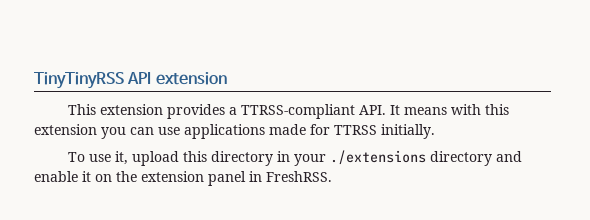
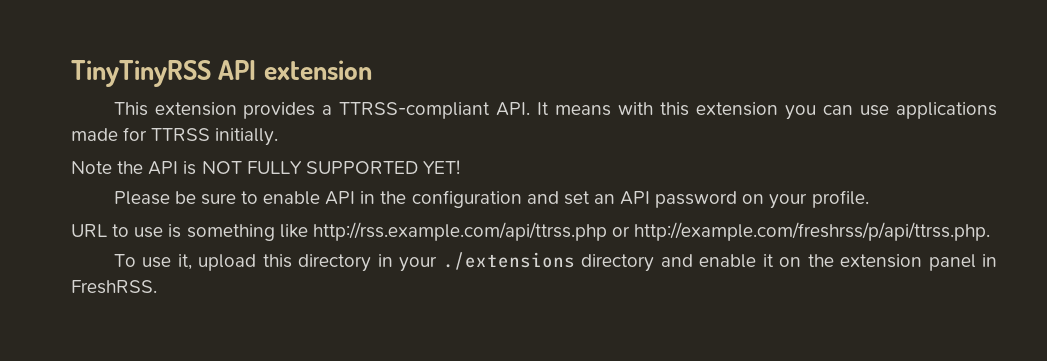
+ Note the API is NOT FULLY SUPPORTED YET!
+ Please be sure to enable API in the configuration and set an API password on your profile.
+ URL to use is something like http://rss.example.com/api/ttrss.php or http://example.com/freshrss/p/api/ttrss.php.

